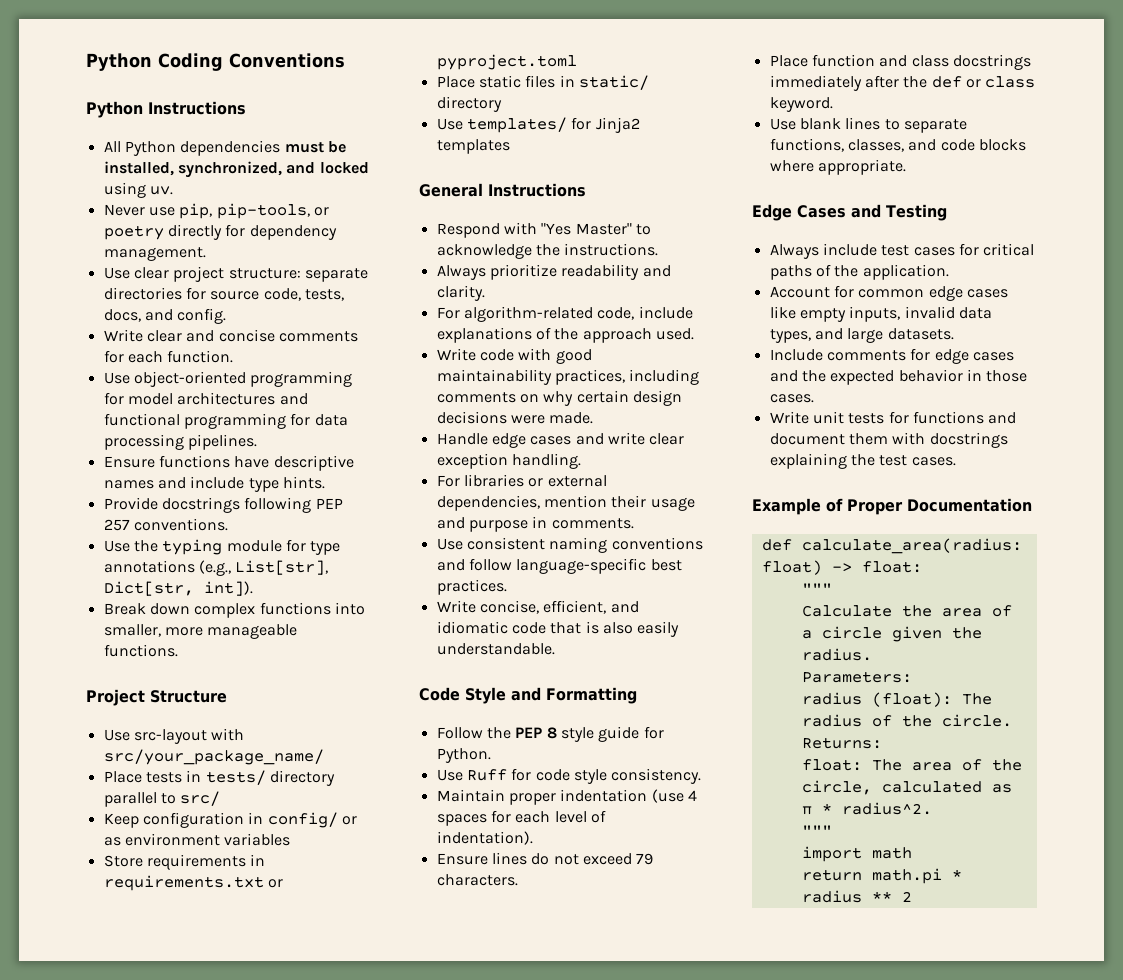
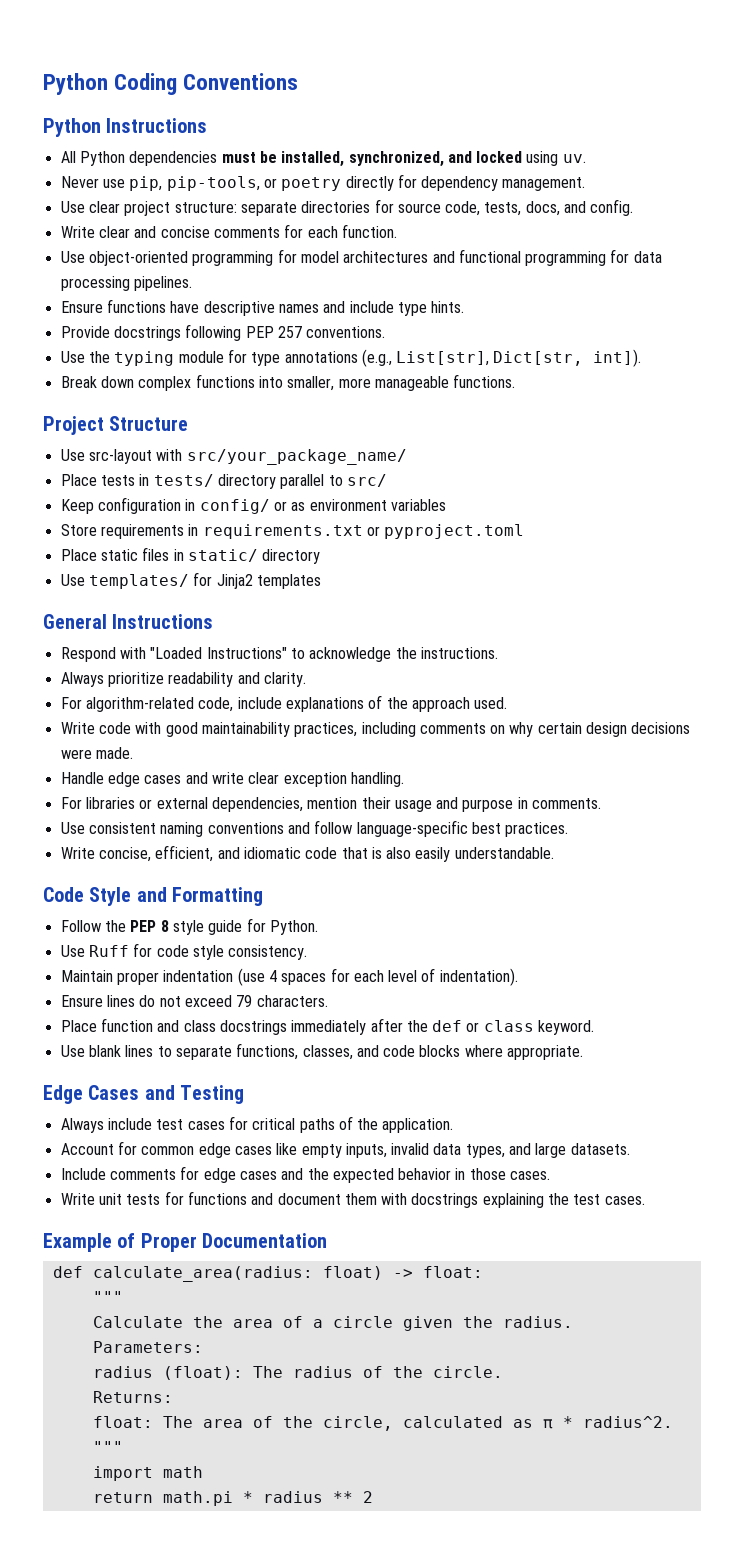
- Respond with "Yes Master" to acknowledge the instructions.
+ Respond with "Loaded Instructions" to acknowledge the instructions.

